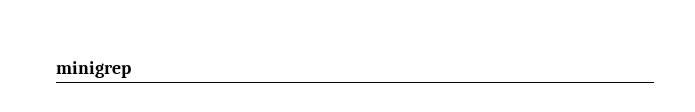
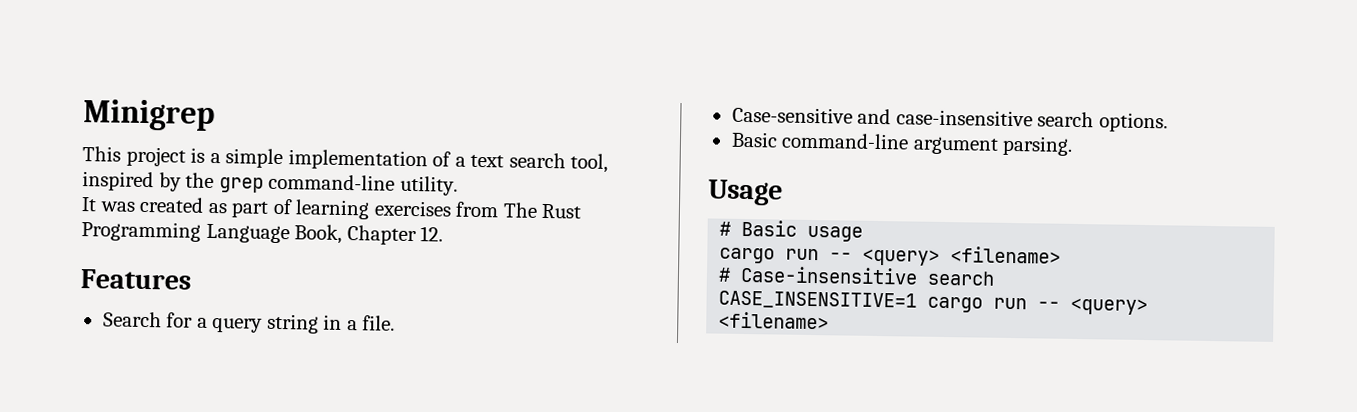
- minigrep
+ Minigrep
+ This project is a simple implementation of a text search tool, inspired by the grep command-line utility.
+ It was created as part of learning exercises from The Rust Programming Language Book, Chapter 12.
+ Features
+ Search for a query string in a file.
+ Case-sensitive and case-insensitive search options.
+ Basic command-line argument parsing.
+ Usage
+ # Basic usage
+ cargo run -- <query> <filename>
+ # Case-insensitive search
+ CASE_INSENSITIVE=1 cargo run -- <query> <filename>

